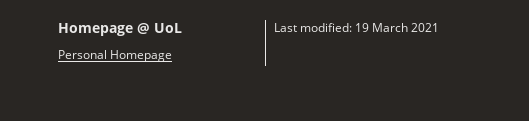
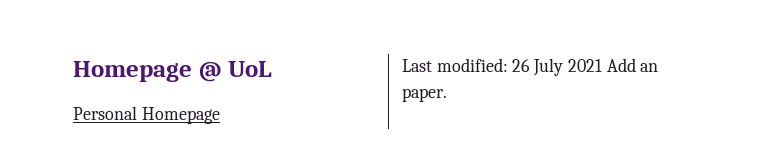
- Last modified: 19 March 2021
+ Last modified: 26 July 2021 Add an paper.

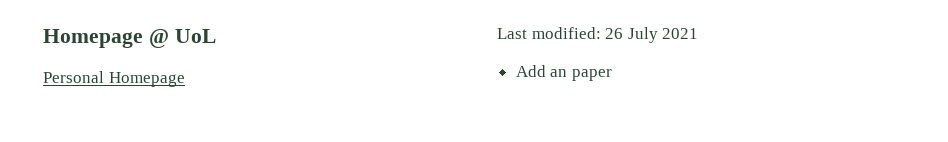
- Last modified: 26 July 2021 Add an paper.
+ Last modified: 26 July 2021
+ Add an paper

